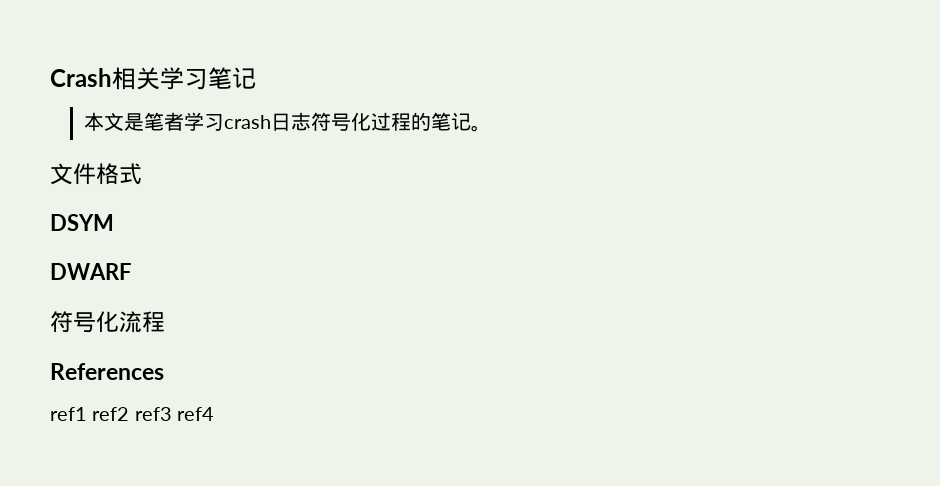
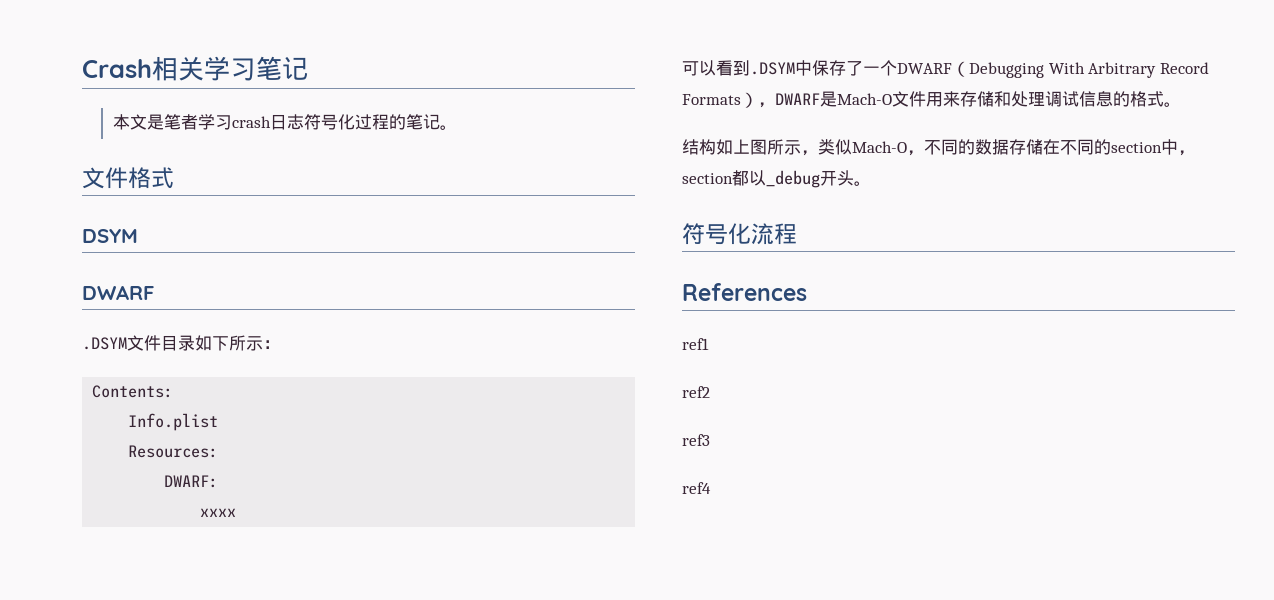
+ .DSYM文件目录如下所示：
+ Contents:
+ Info.plist
+ Resources:
+ DWARF:
+ xxxx
+ 可以看到.DSYM中保存了一个DWARF（Debugging With Arbitrary Record Formats），DWARF是Mach-O文件用来存储和处理调试信息的格式。
+ 结构如上图所示，类似Mach-O，不同的数据存储在不同的section中，section都以_debug开头。
- ref1 ref2 ref3 ref4
+ ref1
+ ref2
+ ref3
+ ref4

